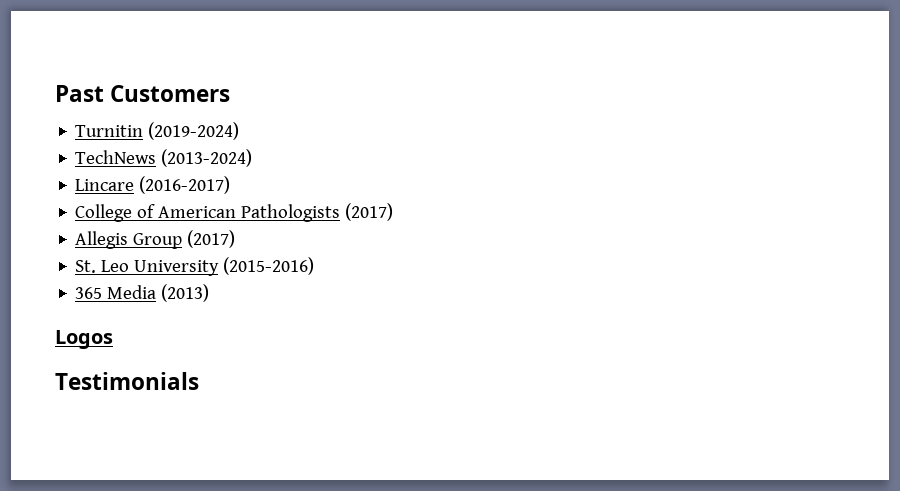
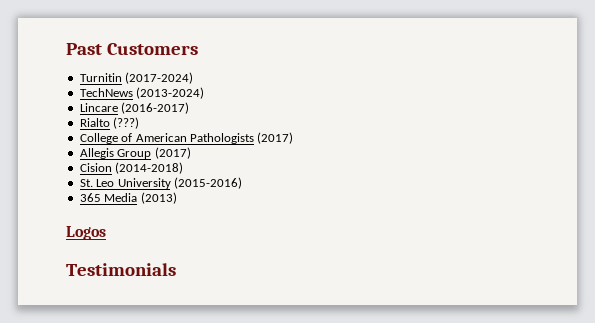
- Turnitin (2019-2024)
+ Turnitin (2017-2024)
+ Rialto (???)
+ Cision (2014-2018)

